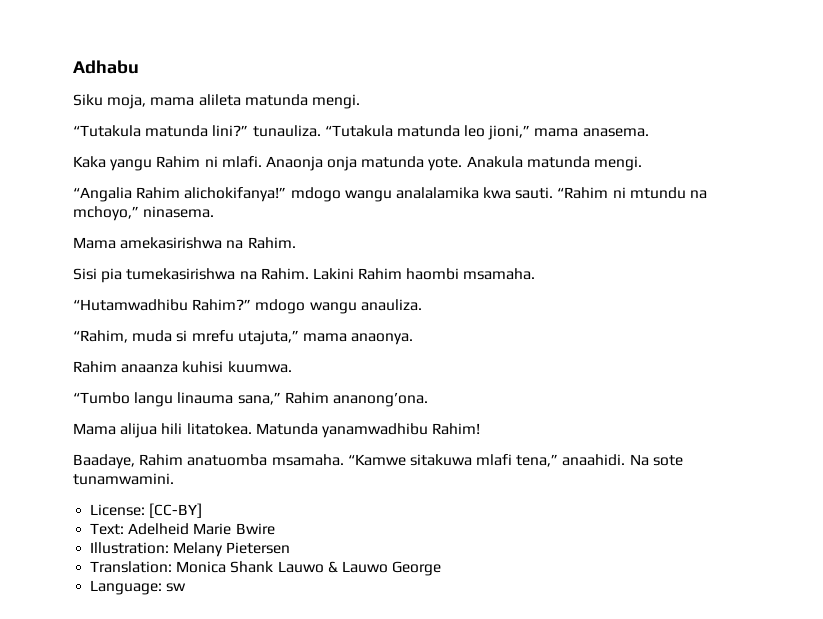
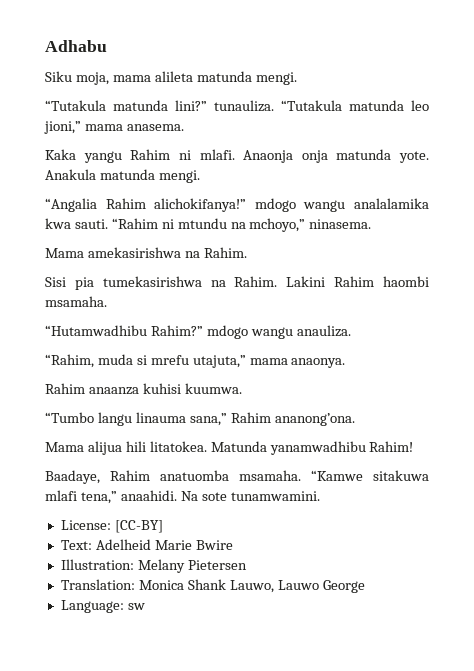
- Translation: Monica Shank Lauwo & Lauwo George
+ Translation: Monica Shank Lauwo, Lauwo George

